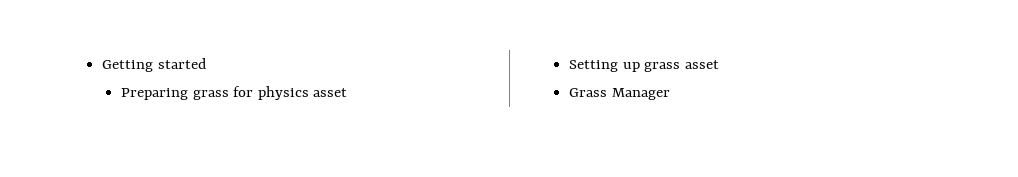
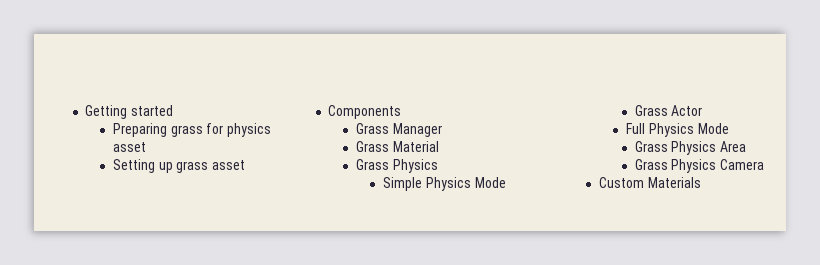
+ Components
+ Grass Material
+ Grass Physics
+ Simple Physics Mode
+ Grass Actor
+ Full Physics Mode
+ Grass Physics Area
+ Grass Physics Camera
+ Custom Materials

